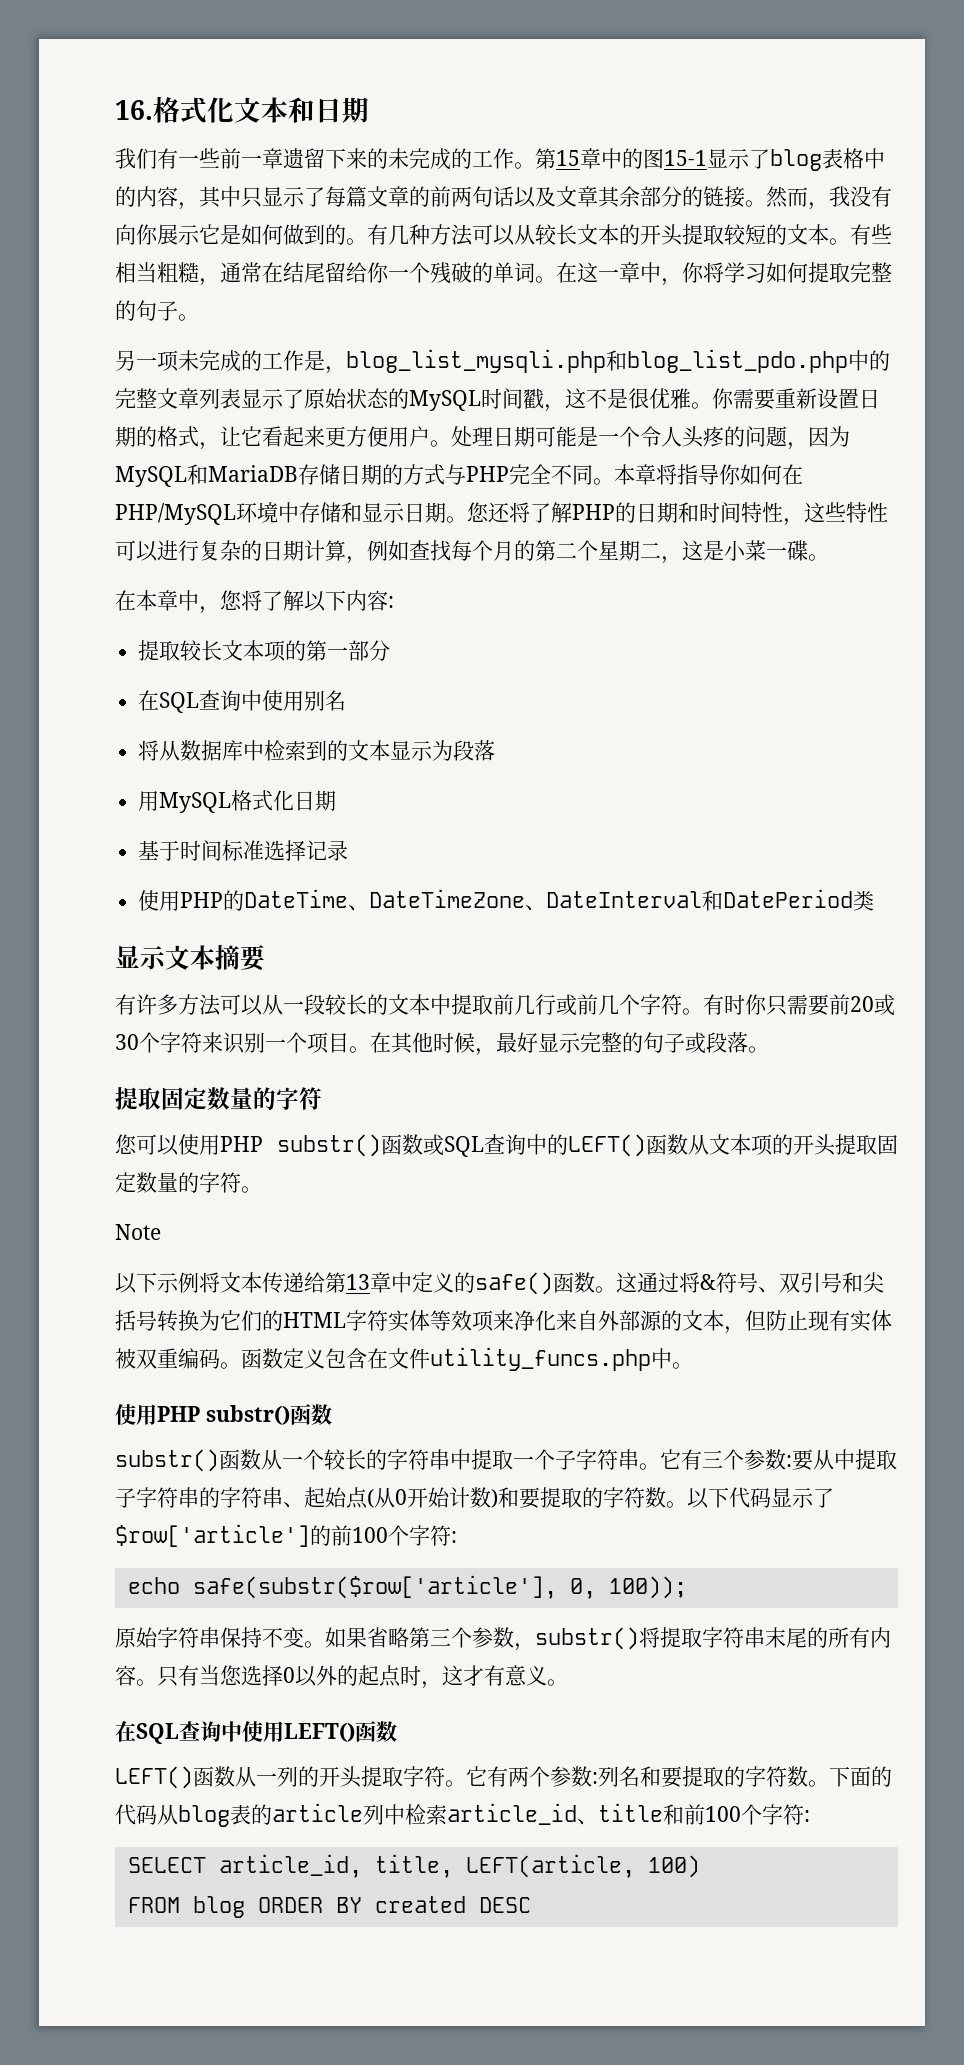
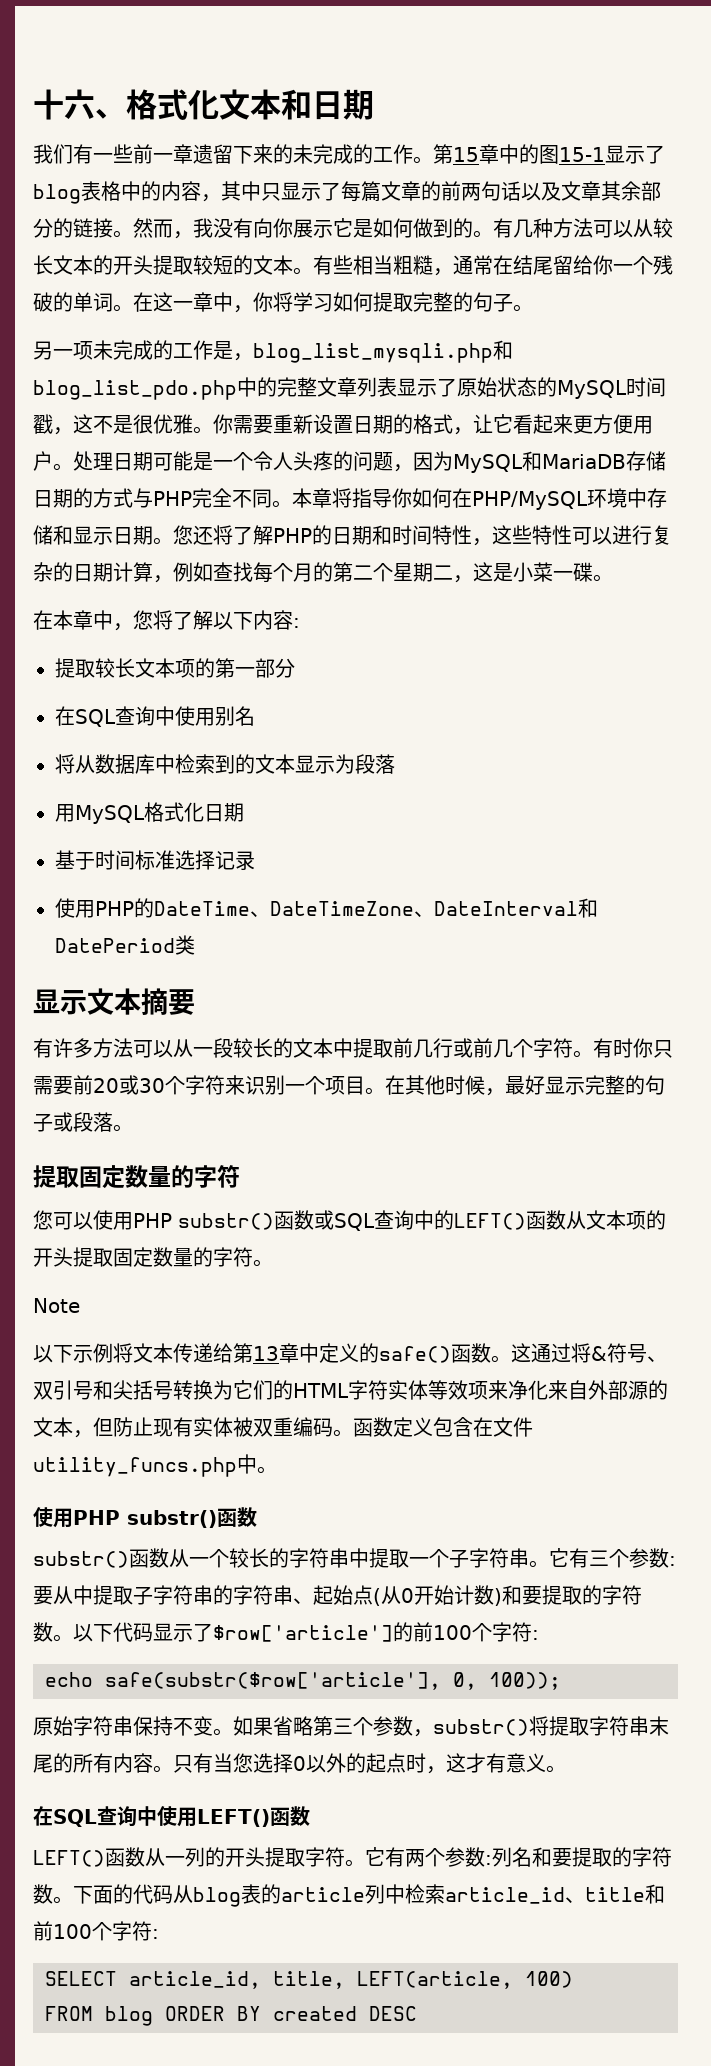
- 16.格式化文本和日期
+ 十六、格式化文本和日期

